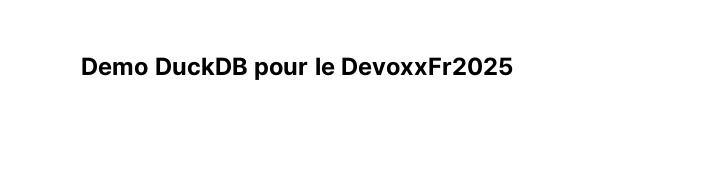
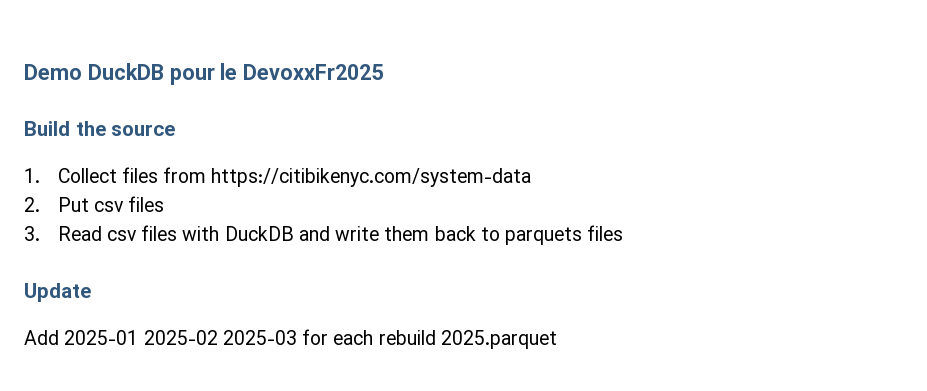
+ Build the source
+ 1. Collect files from https://citibikenyc.com/system-data
+ 2. Put csv files
+ 3. Read csv files with DuckDB and write them back to parquets files
+ Update
+ Add 2025-01 2025-02 2025-03 for each rebuild 2025.parquet

